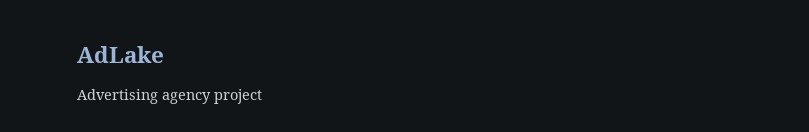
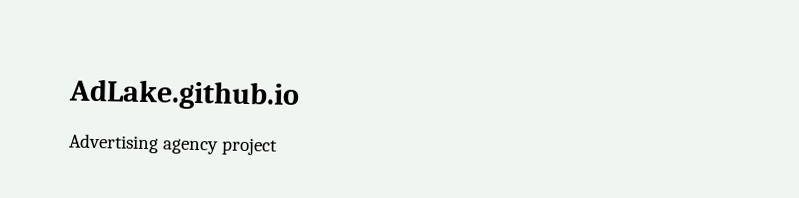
- AdLake
+ AdLake.github.io

